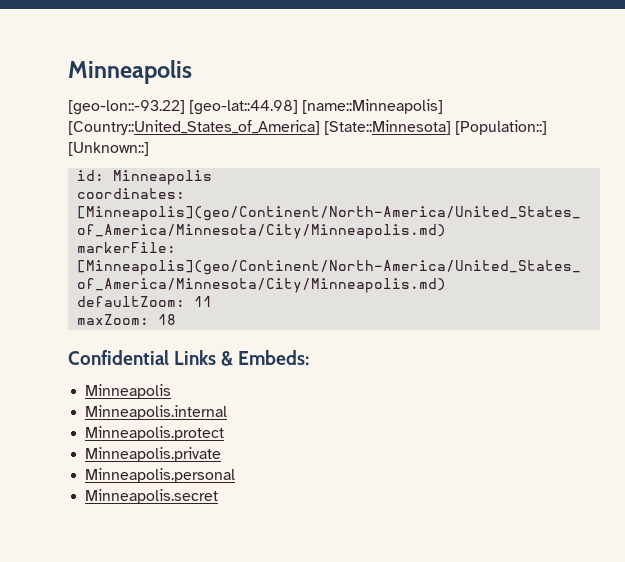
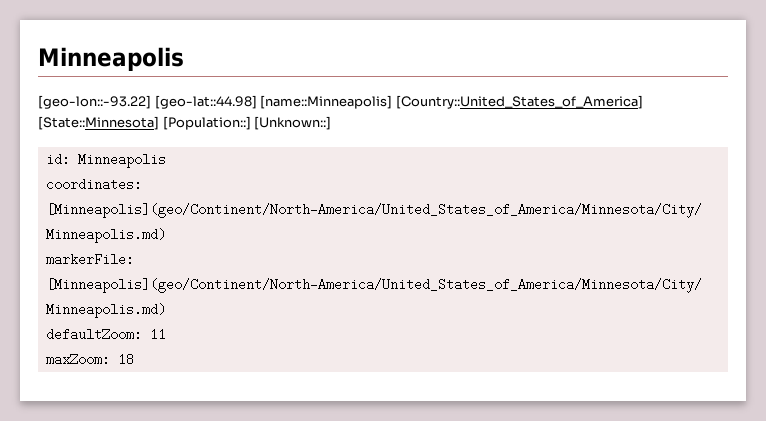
- Confidential Links & Embeds:
- Minneapolis
- Minneapolis.internal
- Minneapolis.protect
- Minneapolis.private
- Minneapolis.personal
- Minneapolis.secret

